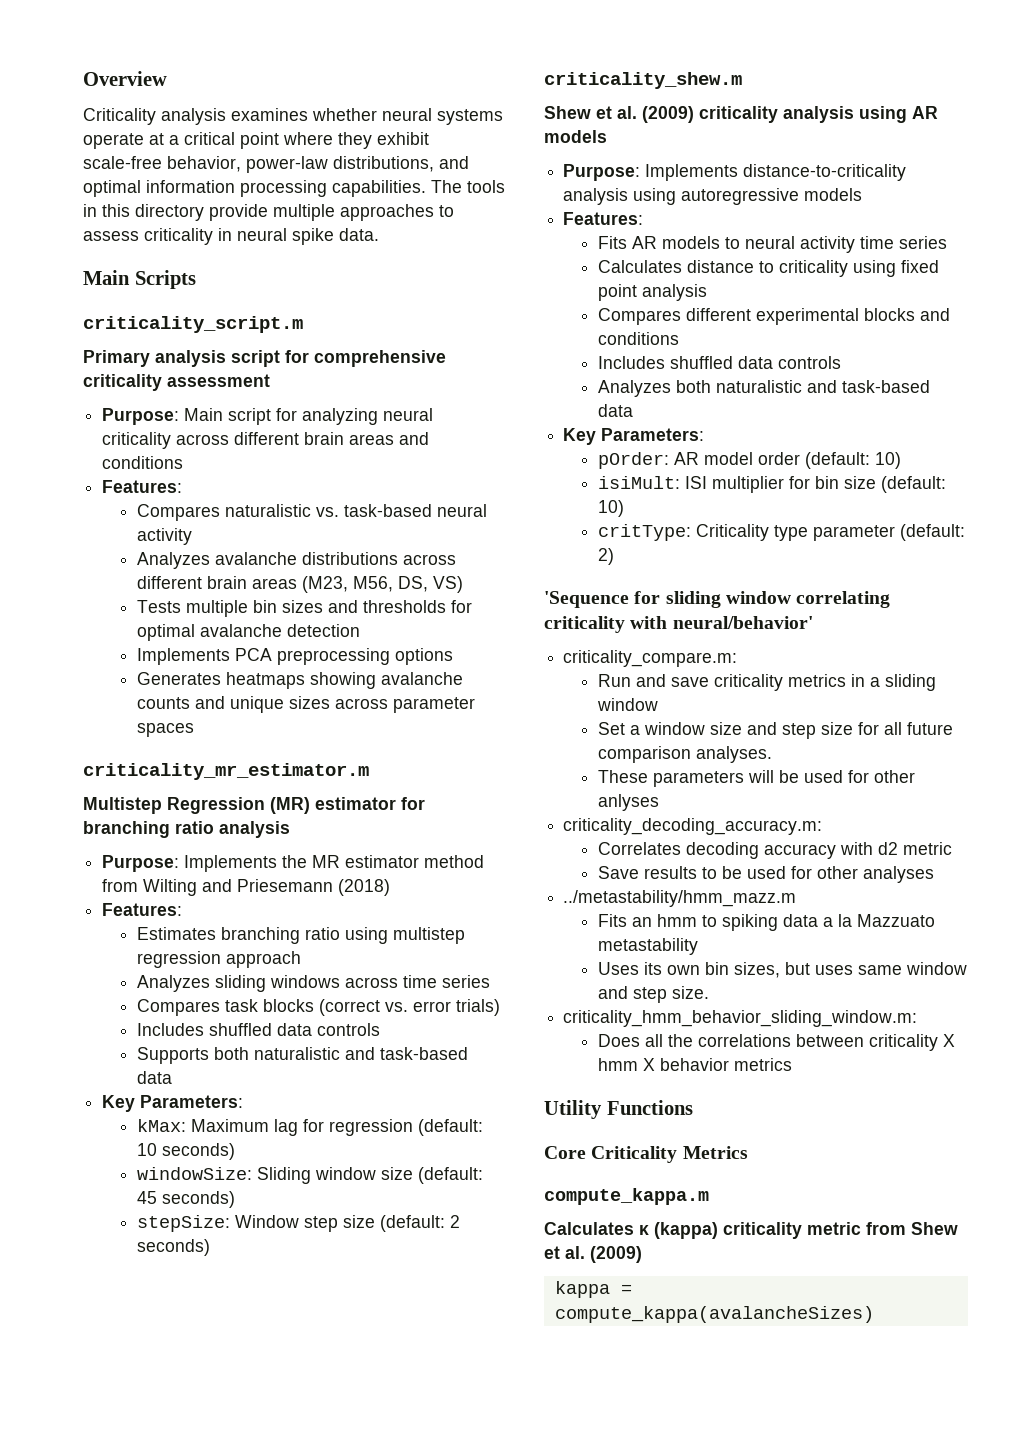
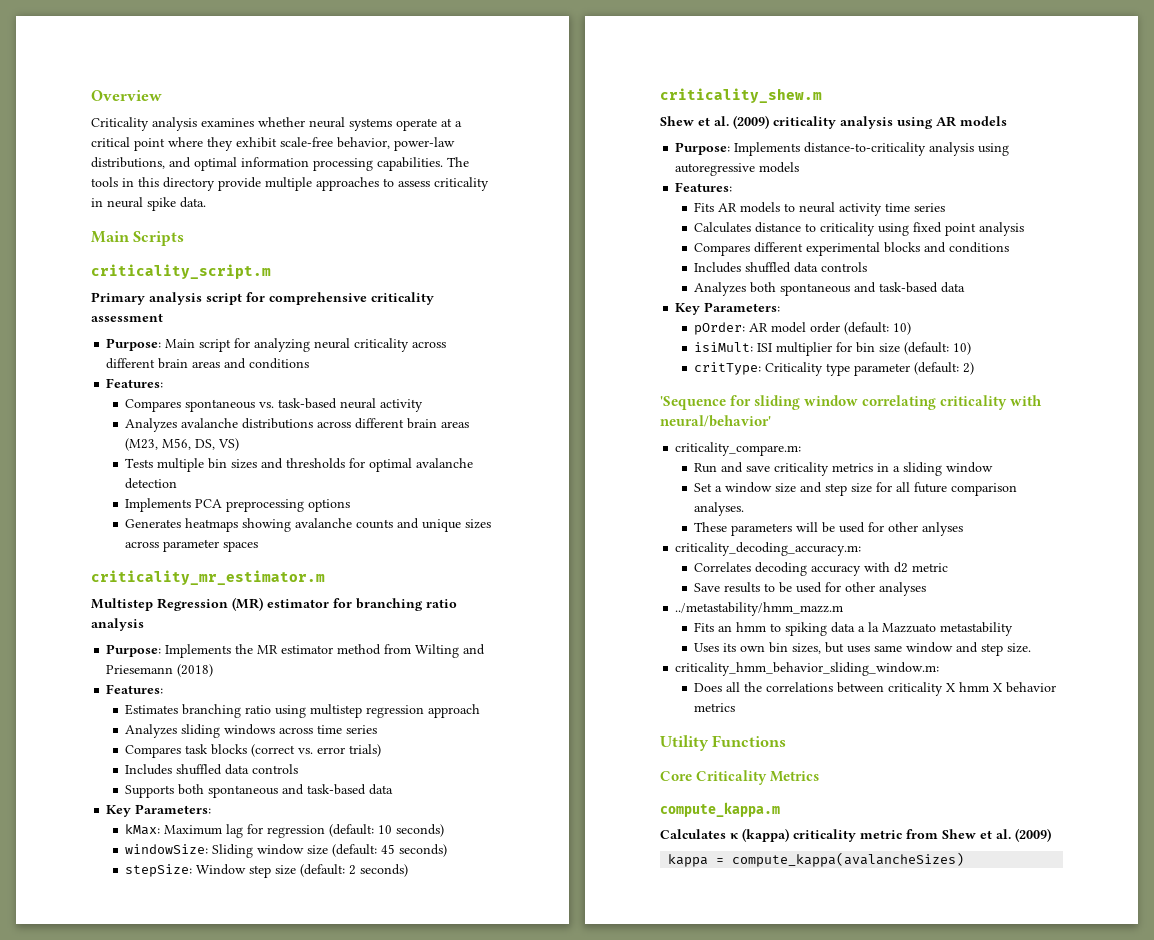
- Compares naturalistic vs. task-based neural activity
+ Compares spontaneous vs. task-based neural activity
- Supports both naturalistic and task-based data
+ Supports both spontaneous and task-based data
- Analyzes both naturalistic and task-based data
+ Analyzes both spontaneous and task-based data

